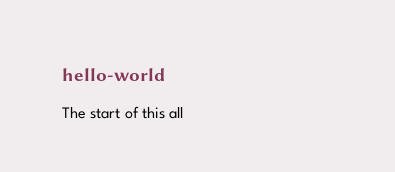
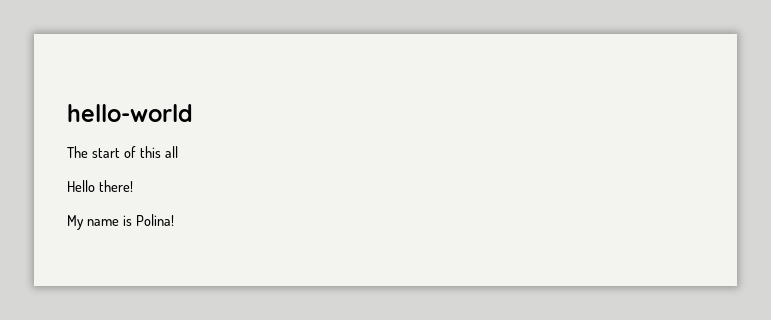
+ Hello there!
+ My name is Polina!

